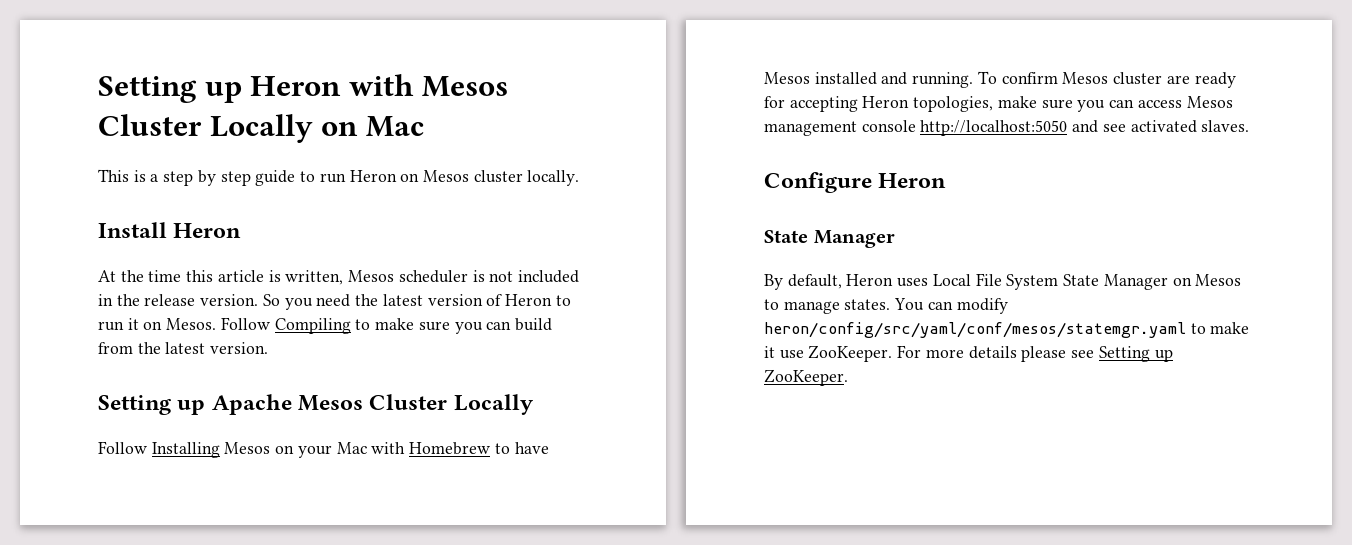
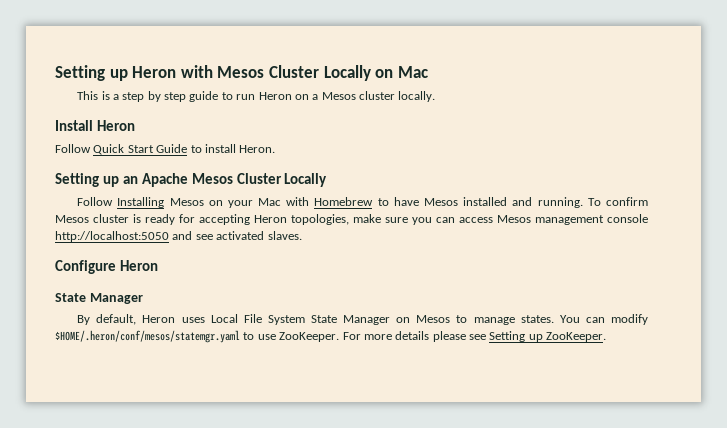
- This is a step by step guide to run Heron on Mesos cluster locally.
+ This is a step by step guide to run Heron on a Mesos cluster locally.
- At the time this article is written, Mesos scheduler is not included in the release version. So you need the latest version of Heron to run it on Mesos. Follow Compiling to make sure you can build from the latest version.
- Setting up Apache Mesos Cluster Locally
+ Follow Quick Start Guide to install Heron.
+ Setting up an Apache Mesos Cluster Locally
- To confirm Mesos cluster are ready for accepting Heron topologies, make sure you can access Mesos management console http://localhost:5050 and see activated slaves.
+ To confirm Mesos cluster is ready for accepting Heron topologies, make sure you can access Mesos management console http://localhost:5050 and see activated slaves.
- You can modify heron/config/src/yaml/conf/mesos/statemgr.yaml to make it use ZooKeeper.
+ You can modify $HOME/.heron/conf/mesos/statemgr.yaml to use ZooKeeper.

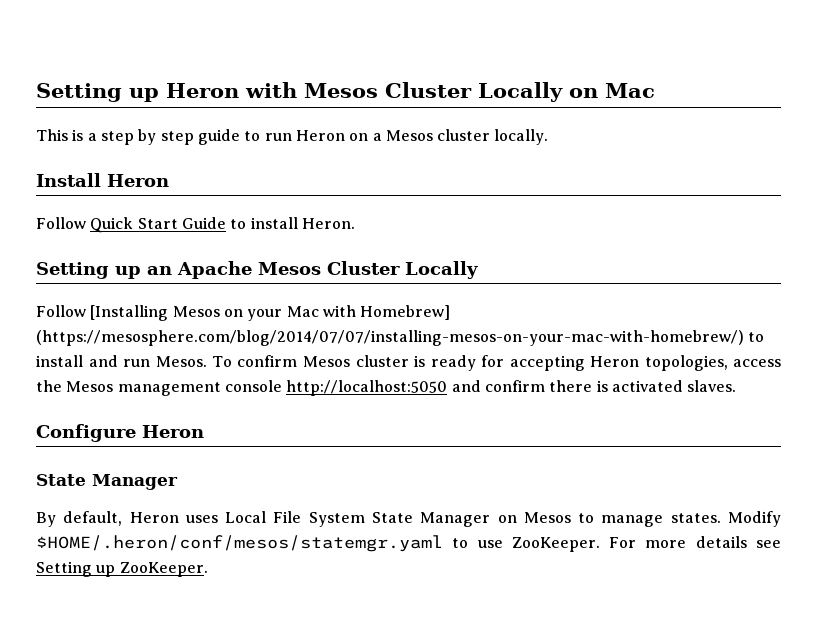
- Follow Installing Mesos on your Mac with Homebrew to have Mesos installed and running.
+ Follow [Installing Mesos on your Mac with Homebrew] (https://mesosphere.com/blog/2014/07/07/installing-mesos-on-your-mac-with-homebrew/) to install and run Mesos.
- To confirm Mesos cluster is ready for accepting Heron topologies, make sure you can access Mesos management console http://localhost:5050 and see activated slaves.
+ To confirm Mesos cluster is ready for accepting Heron topologies, access the Mesos management console http://localhost:5050 and confirm there is activated slaves.
- You can modify $HOME/.heron/conf/mesos/statemgr.yaml to use ZooKeeper.
+ Modify $HOME/.heron/conf/mesos/statemgr.yaml to use ZooKeeper.
- For more details please see Setting up ZooKeeper.
+ For more details see Setting up ZooKeeper.

